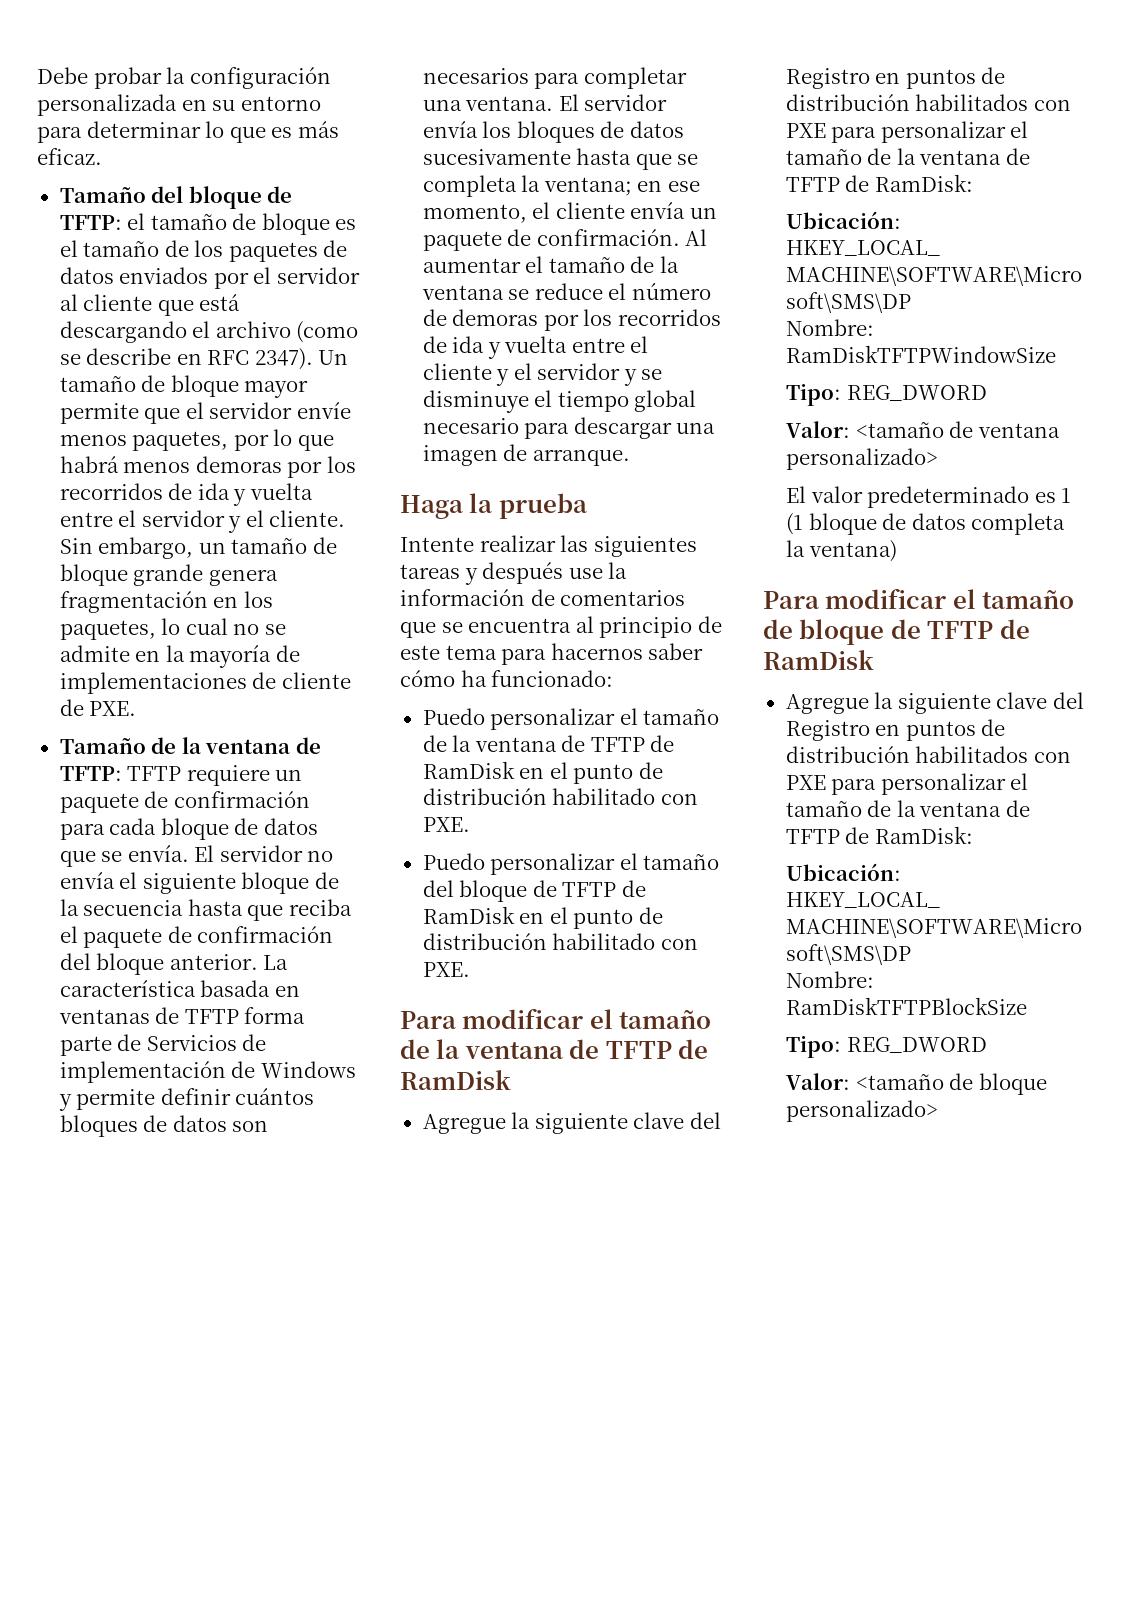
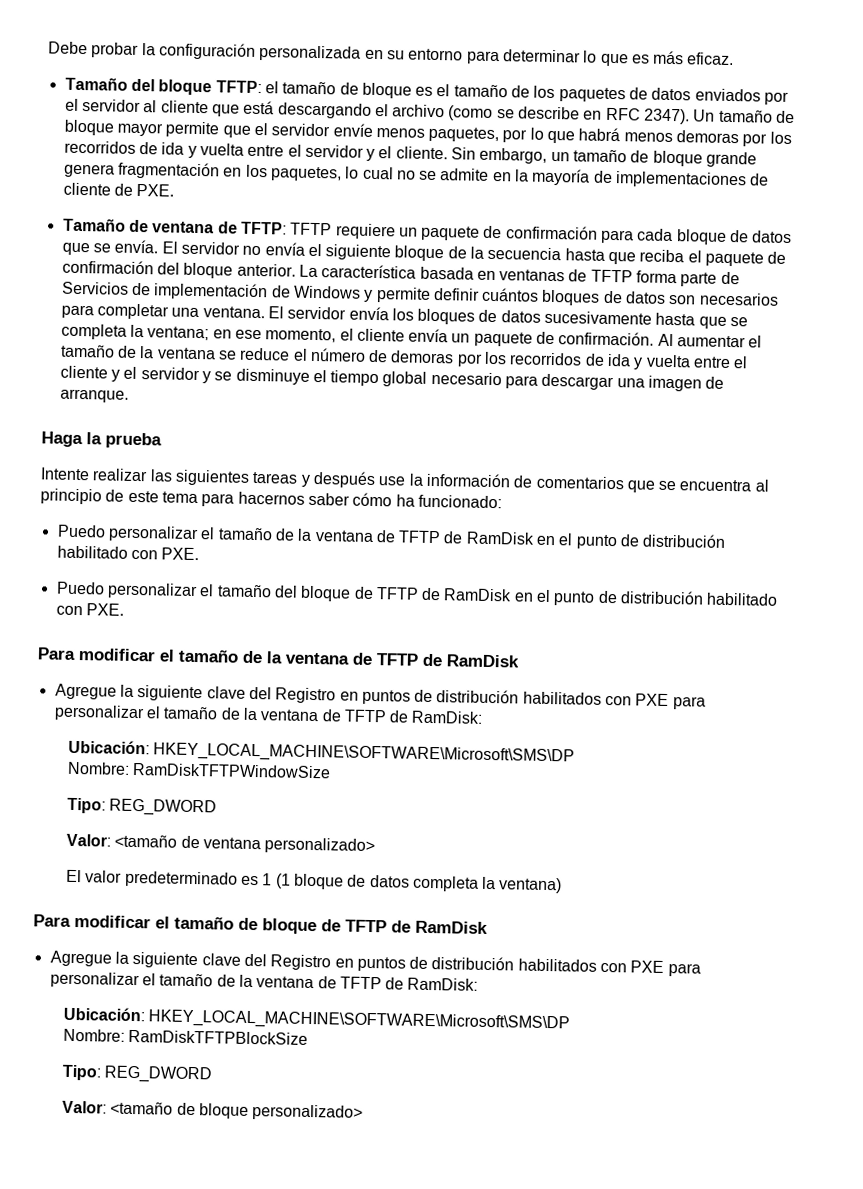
- Tamaño del bloque de TFTP: el tamaño de bloque es el tamaño de los paquetes de datos enviados por el servidor al cliente que está descargando el archivo (como se describe en RFC 2347).
+ Tamaño del bloque TFTP: el tamaño de bloque es el tamaño de los paquetes de datos enviados por el servidor al cliente que está descargando el archivo (como se describe en RFC 2347).
- Tamaño de la ventana de TFTP: TFTP requiere un paquete de confirmación para cada bloque de datos que se envía.
+ Tamaño de ventana de TFTP: TFTP requiere un paquete de confirmación para cada bloque de datos que se envía.

